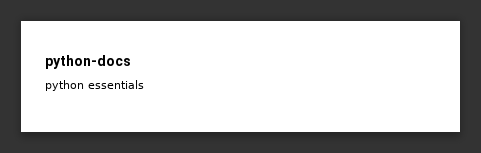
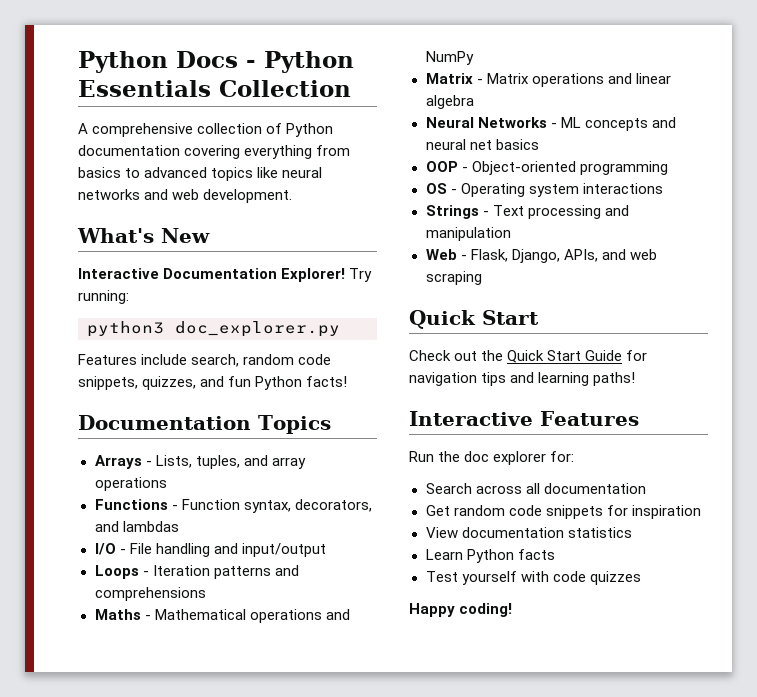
- python-docs
- python essentials
+ Python Docs - Python Essentials Collection
+ A comprehensive collection of Python documentation covering everything from basics to advanced topics like neural networks and web development.
+ What's New
+ Interactive Documentation Explorer! Try running:
+ python3 doc_explorer.py
+ Features include search, random code snippets, quizzes, and fun Python facts!
+ Documentation Topics
+ Arrays - Lists, tuples, and array operations
+ Functions - Function syntax, decorators, and lambdas
+ I/O - File handling and input/output
+ Loops - Iteration patterns and comprehensions
+ Maths - Mathematical operations and NumPy
+ Matrix - Matrix operations and linear algebra
+ Neural Networks - ML concepts and neural net basics
+ OOP - Object-oriented programming
+ OS - Operating system interactions
+ Strings - Text processing and manipulation
+ Web - Flask, Django, APIs, and web scraping
+ Quick Start
+ Check out the Quick Start Guide for navigation tips and learning paths!
+ Interactive Features
+ Run the doc explorer for:
+ Search across all documentation
+ Get random code snippets for inspiration
+ View documentation statistics
+ Learn Python facts
+ Test yourself with code quizzes
+ Happy coding!

